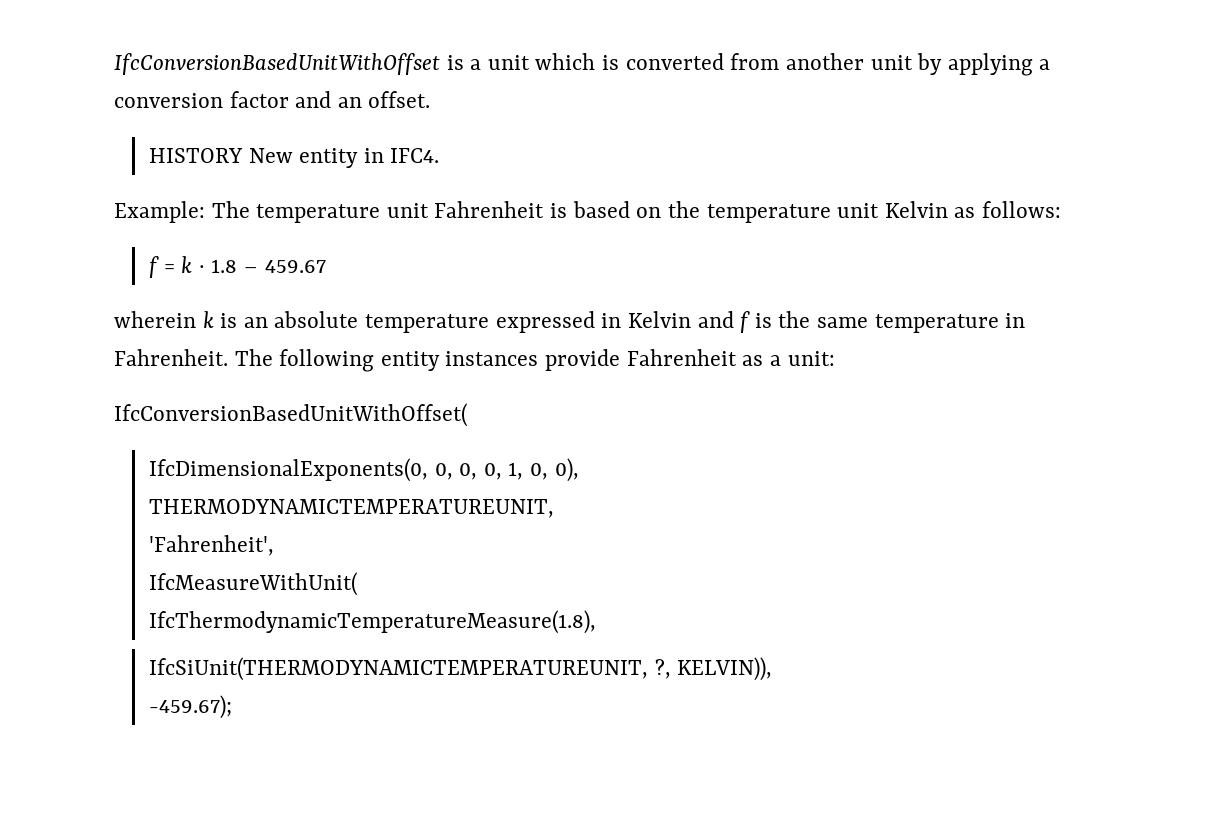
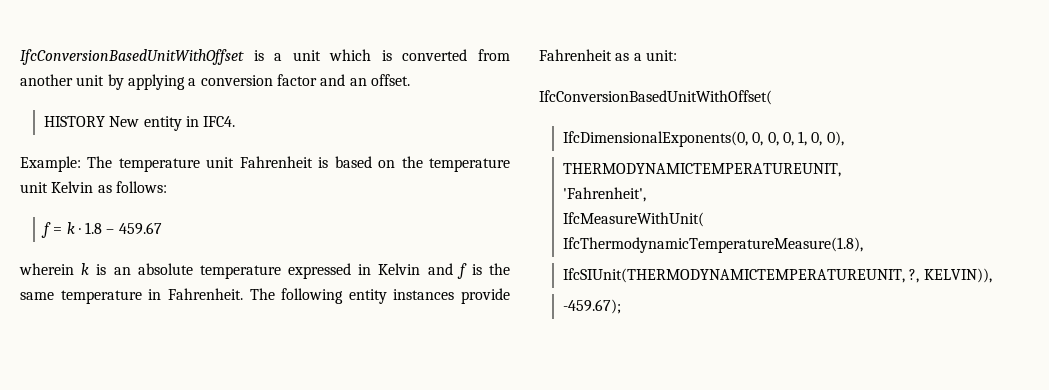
- IfcSiUnit(THERMODYNAMICTEMPERATUREUNIT, ?, KELVIN)),
+ IfcSIUnit(THERMODYNAMICTEMPERATUREUNIT, ?, KELVIN)),

